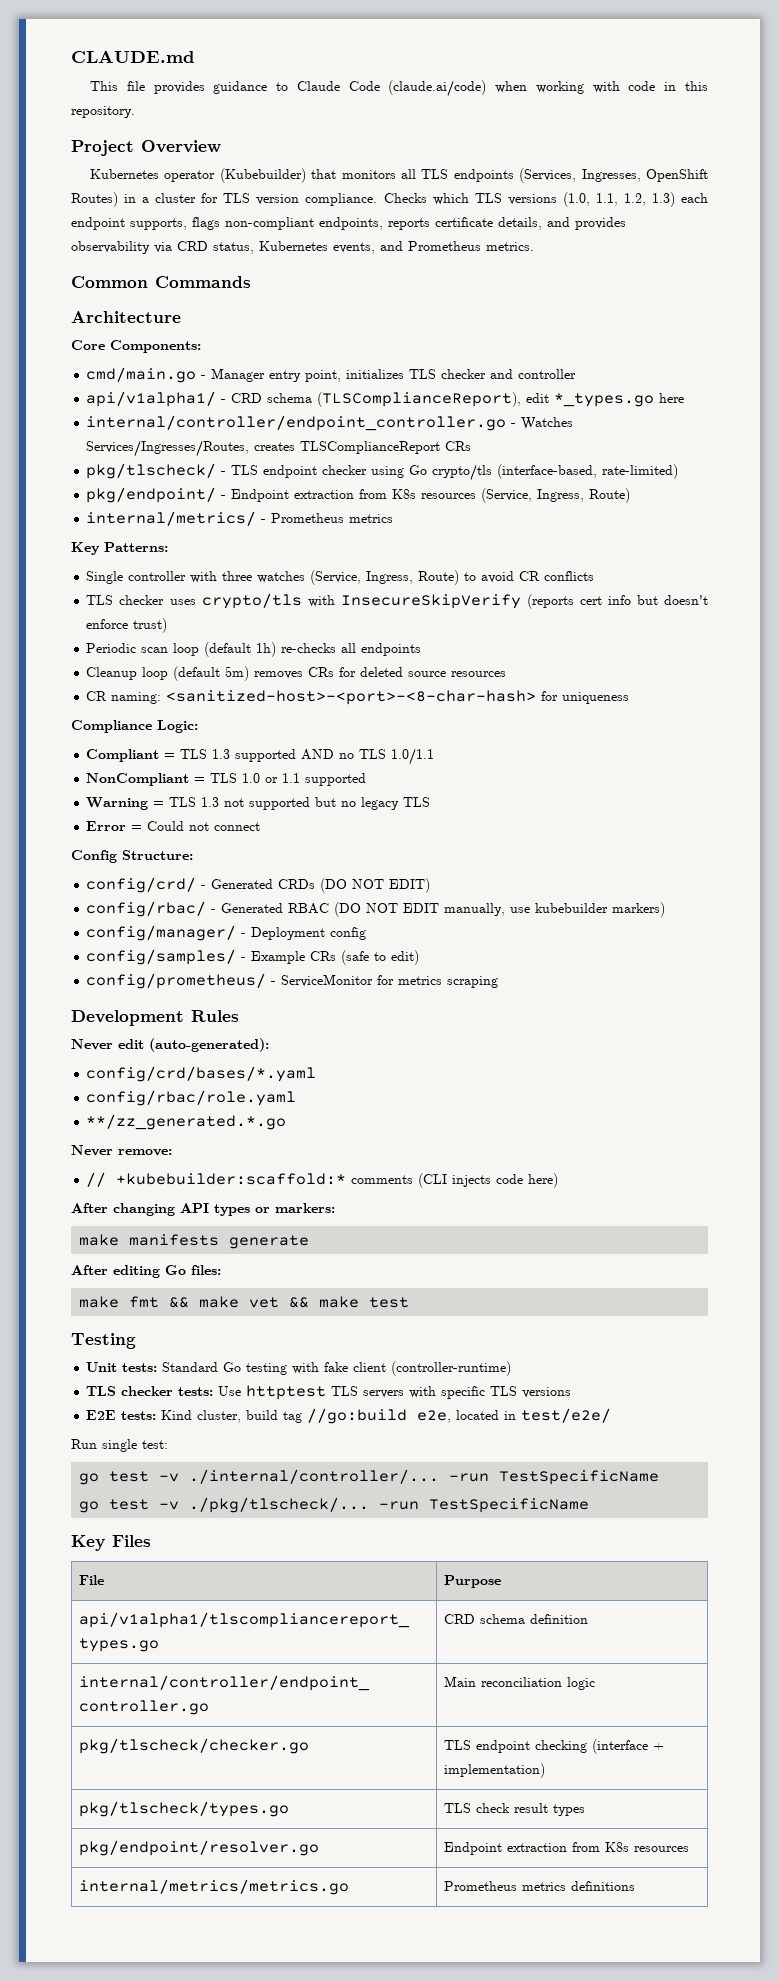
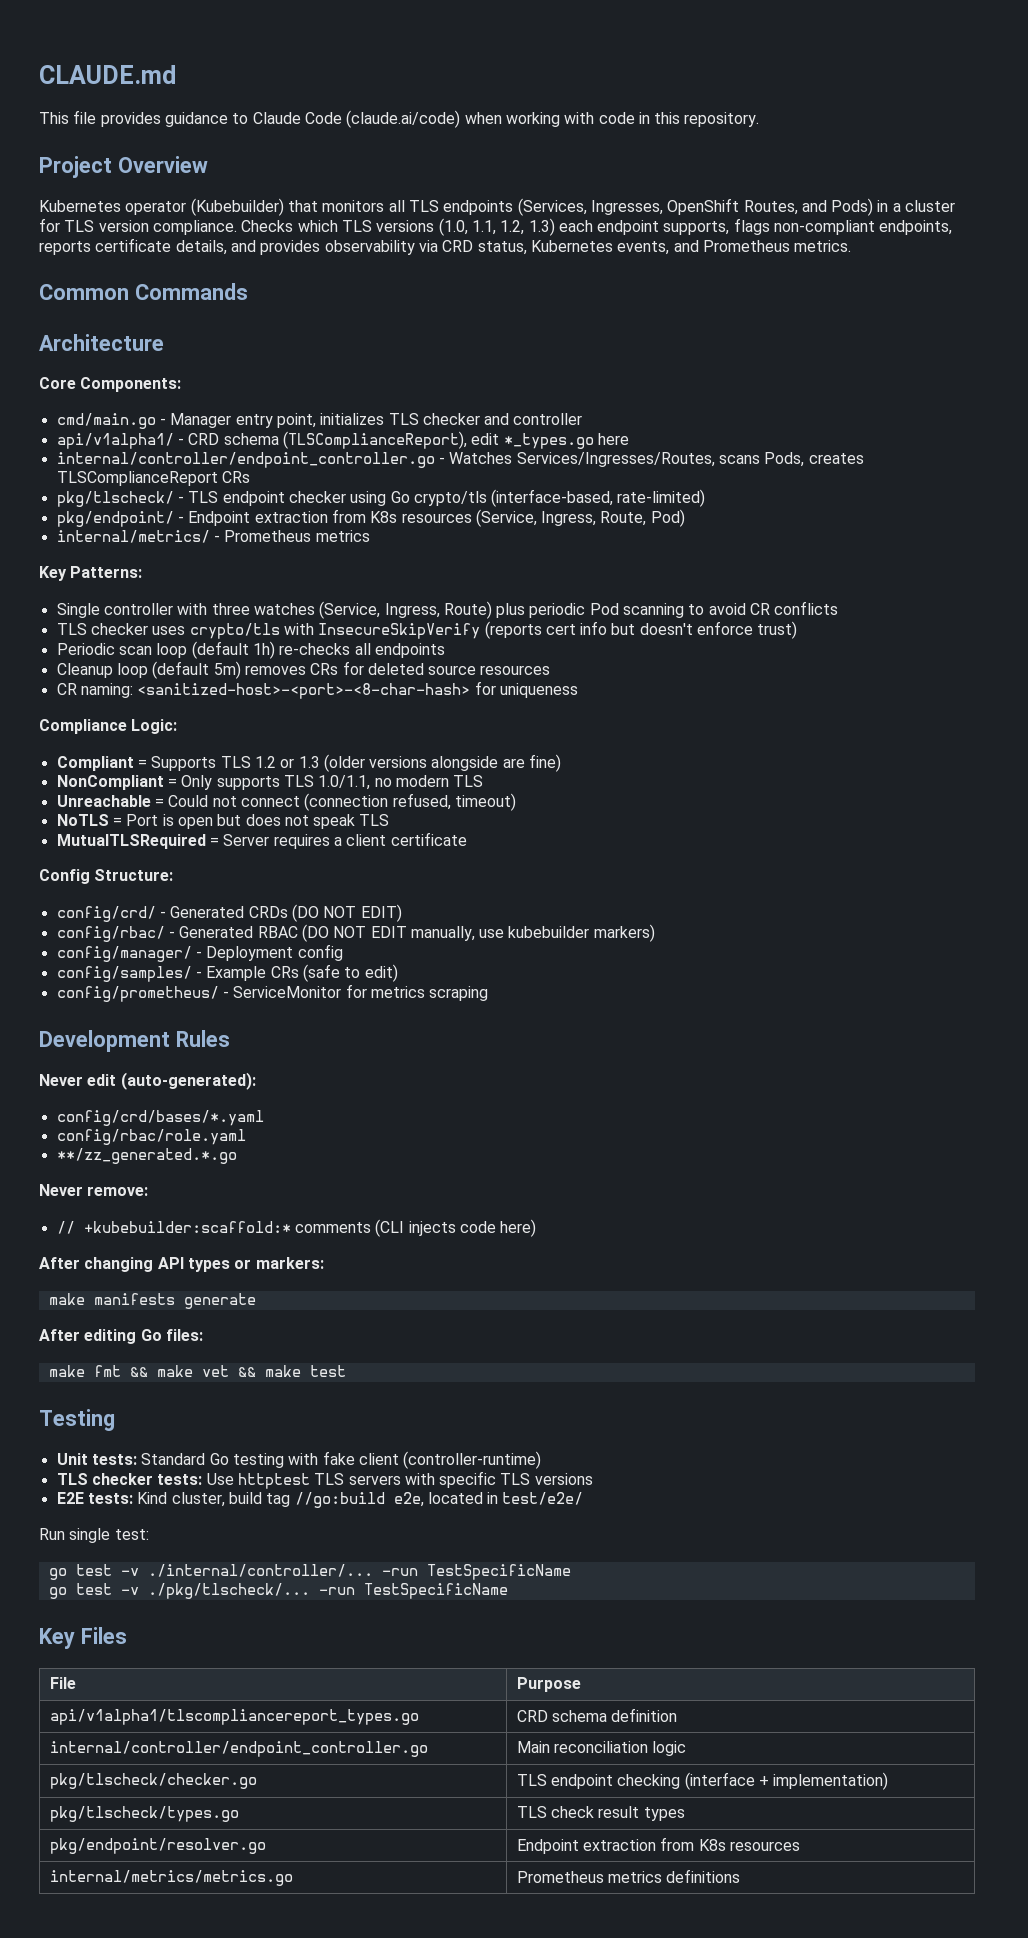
- Kubernetes operator (Kubebuilder) that monitors all TLS endpoints (Services, Ingresses, OpenShift Routes) in a cluster for TLS version compliance.
+ Kubernetes operator (Kubebuilder) that monitors all TLS endpoints (Services, Ingresses, OpenShift Routes, and Pods) in a cluster for TLS version compliance.
- internal/controller/endpoint_controller.go - Watches Services/Ingresses/Routes, creates TLSComplianceReport CRs
+ internal/controller/endpoint_controller.go - Watches Services/Ingresses/Routes, scans Pods, creates TLSComplianceReport CRs
- pkg/endpoint/ - Endpoint extraction from K8s resources (Service, Ingress, Route)
+ pkg/endpoint/ - Endpoint extraction from K8s resources (Service, Ingress, Route, Pod)
- Single controller with three watches (Service, Ingress, Route) to avoid CR conflicts
+ Single controller with three watches (Service, Ingress, Route) plus periodic Pod scanning to avoid CR conflicts
- Compliant = TLS 1.3 supported AND no TLS 1.0/1.1
- NonCompliant = TLS 1.0 or 1.1 supported
- Warning = TLS 1.3 not supported but no legacy TLS
- Error = Could not connect
+ Compliant = Supports TLS 1.2 or 1.3 (older versions alongside are fine)
+ NonCompliant = Only supports TLS 1.0/1.1, no modern TLS
+ Unreachable = Could not connect (connection refused, timeout)
+ NoTLS = Port is open but does not speak TLS
+ MutualTLSRequired = Server requires a client certificate

